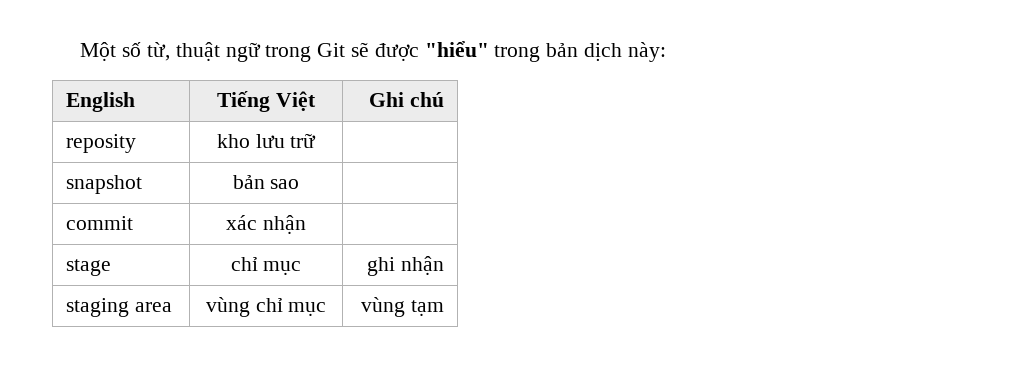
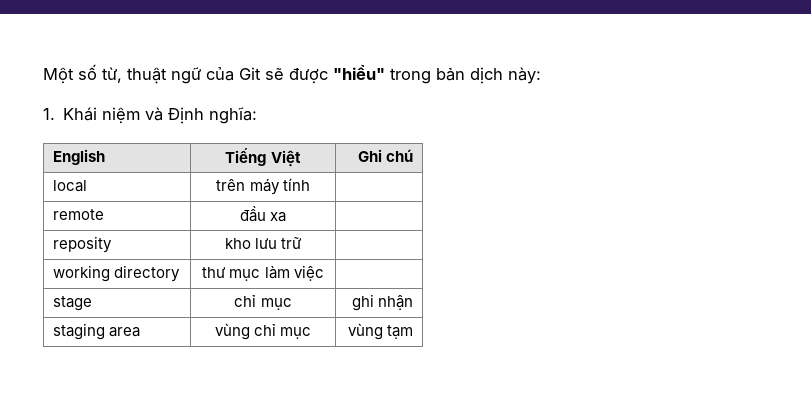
- Một số từ, thuật ngữ trong Git sẽ được "hiểu" trong bản dịch này:
+ Một số từ, thuật ngữ của Git sẽ được "hiểu" trong bản dịch này:
+ 1. Khái niệm và Định nghĩa:
+ local | trên máy tính |
+ remote | đầu xa |
  reposity | kho lưu trữ |
- snapshot | bản sao |
- commit | xác nhận |
+ working directory | thư mục làm việc |

